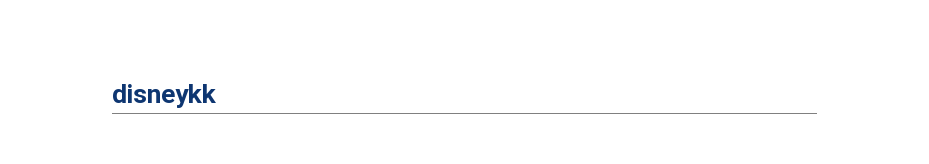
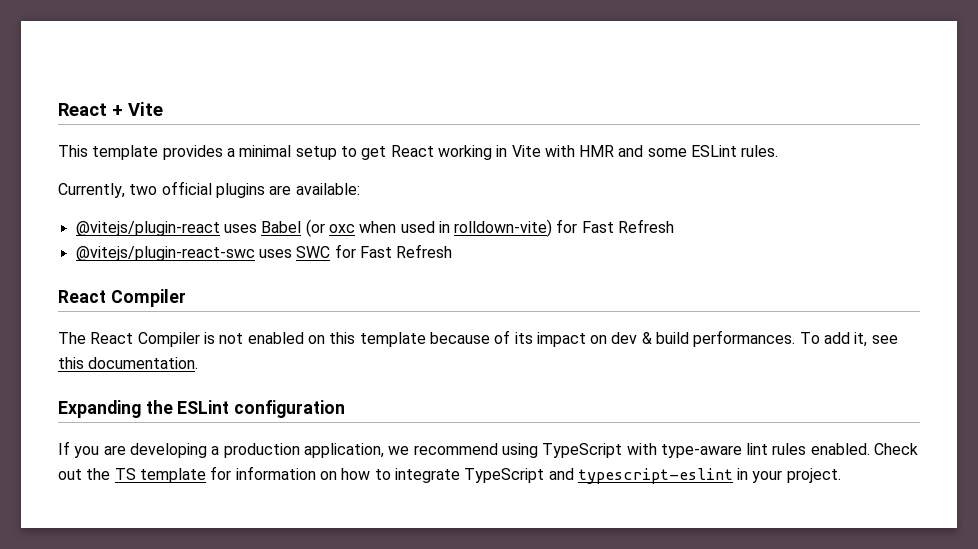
- disneykk
+ React + Vite
+ This template provides a minimal setup to get React working in Vite with HMR and some ESLint rules.
+ Currently, two official plugins are available:
+ @vitejs/plugin-react uses Babel (or oxc when used in rolldown-vite) for Fast Refresh
+ @vitejs/plugin-react-swc uses SWC for Fast Refresh
+ React Compiler
+ The React Compiler is not enabled on this template because of its impact on dev & build performances. To add it, see this documentation.
+ Expanding the ESLint configuration
+ If you are developing a production application, we recommend using TypeScript with type-aware lint rules enabled. Check out the TS template for information on how to integrate TypeScript and typescript-eslint in your project.

